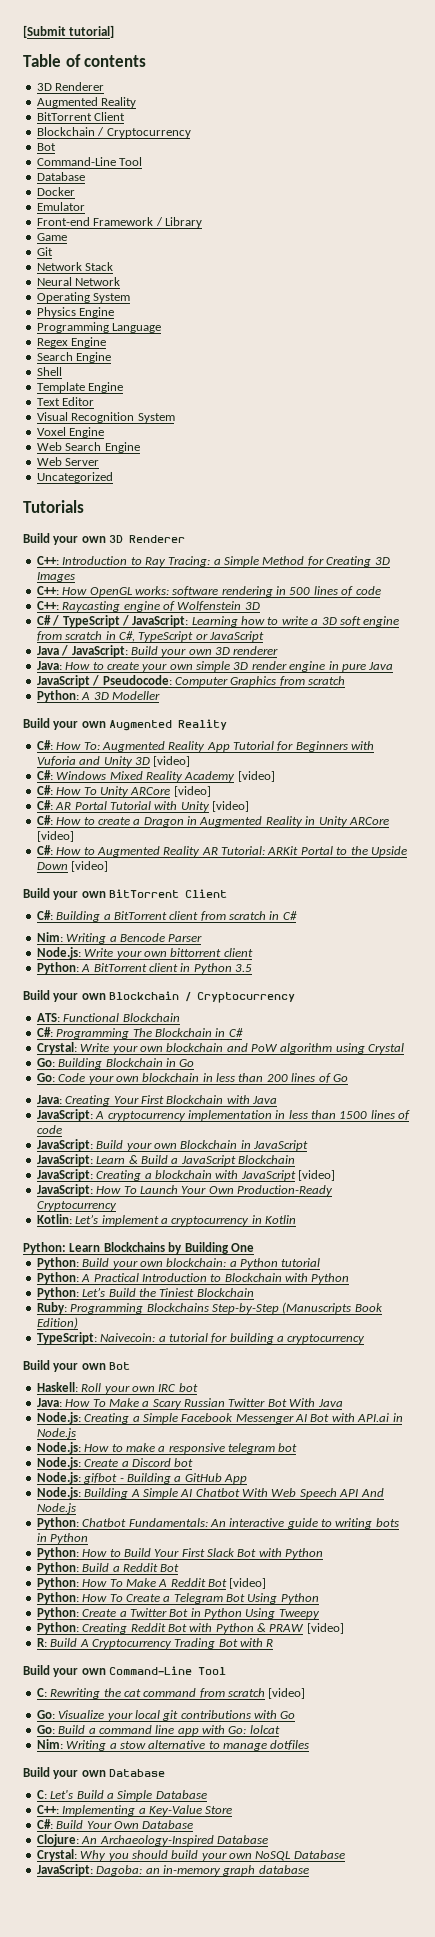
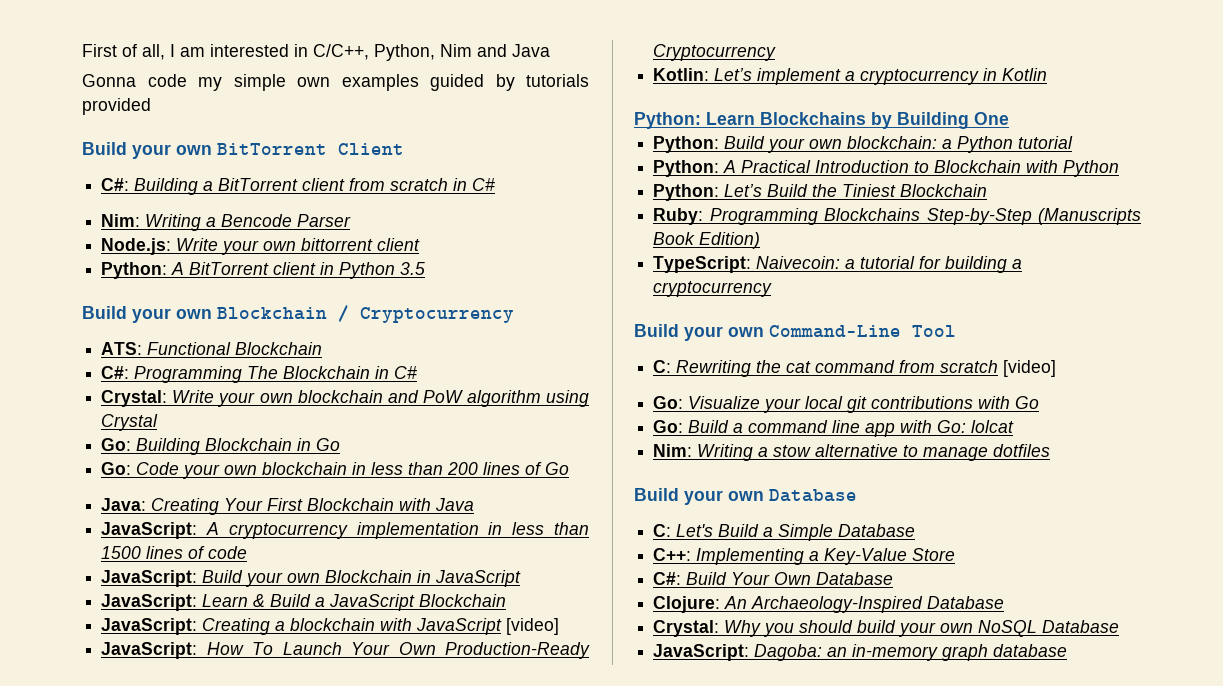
- [Submit tutorial]
- Table of contents
- 3D Renderer
- Augmented Reality
- BitTorrent Client
- Blockchain / Cryptocurrency
- Bot
- Command-Line Tool
- Database
- Docker
- Emulator
- Front-end Framework / Library
- Game
- Git
- Network Stack
- Neural Network
- Operating System
- Physics Engine
- Programming Language
- Regex Engine
- Search Engine
- Shell
- Template Engine
- Text Editor
- Visual Recognition System
- Voxel Engine
- Web Search Engine
- Web Server
- Uncategorized
- Tutorials
- Build your own 3D Renderer
- C++: Introduction to Ray Tracing: a Simple Method for Creating 3D Images
- C++: How OpenGL works: software rendering in 500 lines of code
- C++: Raycasting engine of Wolfenstein 3D
- C# / TypeScript / JavaScript: Learning how to write a 3D soft engine from scratch in C#, TypeScript or JavaScript
- Java / JavaScript: Build your own 3D renderer
- Java: How to create your own simple 3D render engine in pure Java
- JavaScript / Pseudocode: Computer Graphics from scratch
- Python: A 3D Modeller
- Build your own Augmented Reality
- C#: How To: Augmented Reality App Tutorial for Beginners with Vuforia and Unity 3D [video]
- C#: Windows Mixed Reality Academy [video]
- C#: How To Unity ARCore [video]
- C#: AR Portal Tutorial with Unity [video]
- C#: How to create a Dragon in Augmented Reality in Unity ARCore [video]
- C#: How to Augmented Reality AR Tutorial: ARKit Portal to the Upside Down [video]
+ First of all, I am interested in C/C++, Python, Nim and Java
+ Gonna code my simple own examples guided by tutorials provided
- Build your own Bot
- Haskell: Roll your own IRC bot
- Java: How To Make a Scary Russian Twitter Bot With Java
- Node.js: Creating a Simple Facebook Messenger AI Bot with API.ai in Node.js
- Node.js: How to make a responsive telegram bot
- Node.js: Create a Discord bot
- Node.js: gifbot - Building a GitHub App
- Node.js: Building A Simple AI Chatbot With Web Speech API And Node.js
- Python: Chatbot Fundamentals: An interactive guide to writing bots in Python
- Python: How to Build Your First Slack Bot with Python
- Python: Build a Reddit Bot
- Python: How To Make A Reddit Bot [video]
- Python: How To Create a Telegram Bot Using Python
- Python: Create a Twitter Bot in Python Using Tweepy
- Python: Creating Reddit Bot with Python & PRAW [video]
- R: Build A Cryptocurrency Trading Bot with R

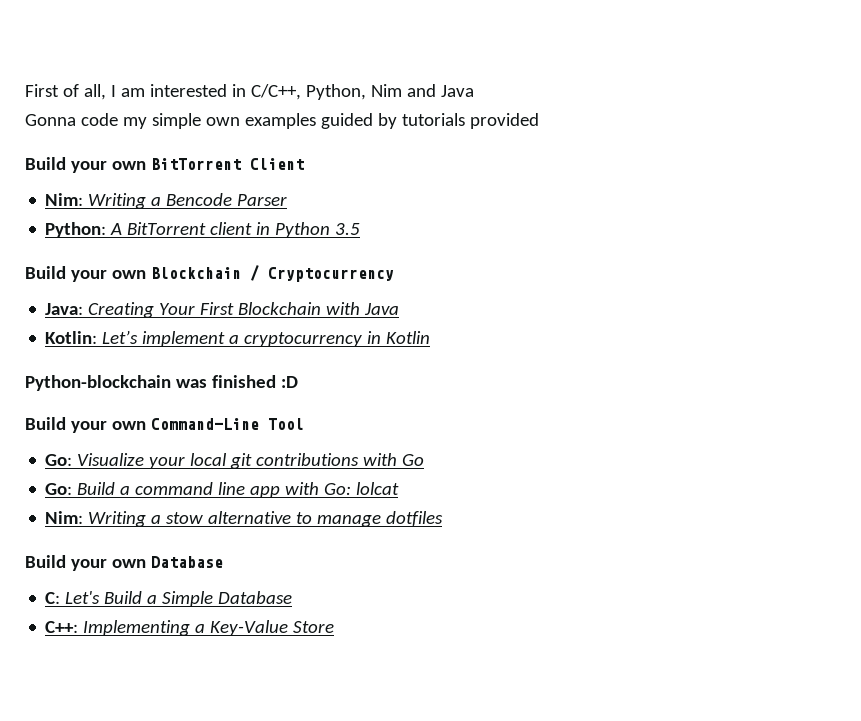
- C#: Building a BitTorrent client from scratch in C#
- Node.js: Write your own bittorrent client
- ATS: Functional Blockchain
- C#: Programming The Blockchain in C#
- Crystal: Write your own blockchain and PoW algorithm using Crystal
- Go: Building Blockchain in Go
- Go: Code your own blockchain in less than 200 lines of Go
- JavaScript: A cryptocurrency implementation in less than 1500 lines of code
- JavaScript: Build your own Blockchain in JavaScript
- JavaScript: Learn & Build a JavaScript Blockchain
- JavaScript: Creating a blockchain with JavaScript [video]
- JavaScript: How To Launch Your Own Production-Ready Cryptocurrency
- Python: Learn Blockchains by Building One
- Python: Build your own blockchain: a Python tutorial
- Python: A Practical Introduction to Blockchain with Python
- Python: Let’s Build the Tiniest Blockchain
- Ruby: Programming Blockchains Step-by-Step (Manuscripts Book Edition)
- TypeScript: Naivecoin: a tutorial for building a cryptocurrency
+ Python-blockchain was finished :D
- C: Rewriting the cat command from scratch [video]
- C#: Build Your Own Database
- Clojure: An Archaeology-Inspired Database
- Crystal: Why you should build your own NoSQL Database
- JavaScript: Dagoba: an in-memory graph database

